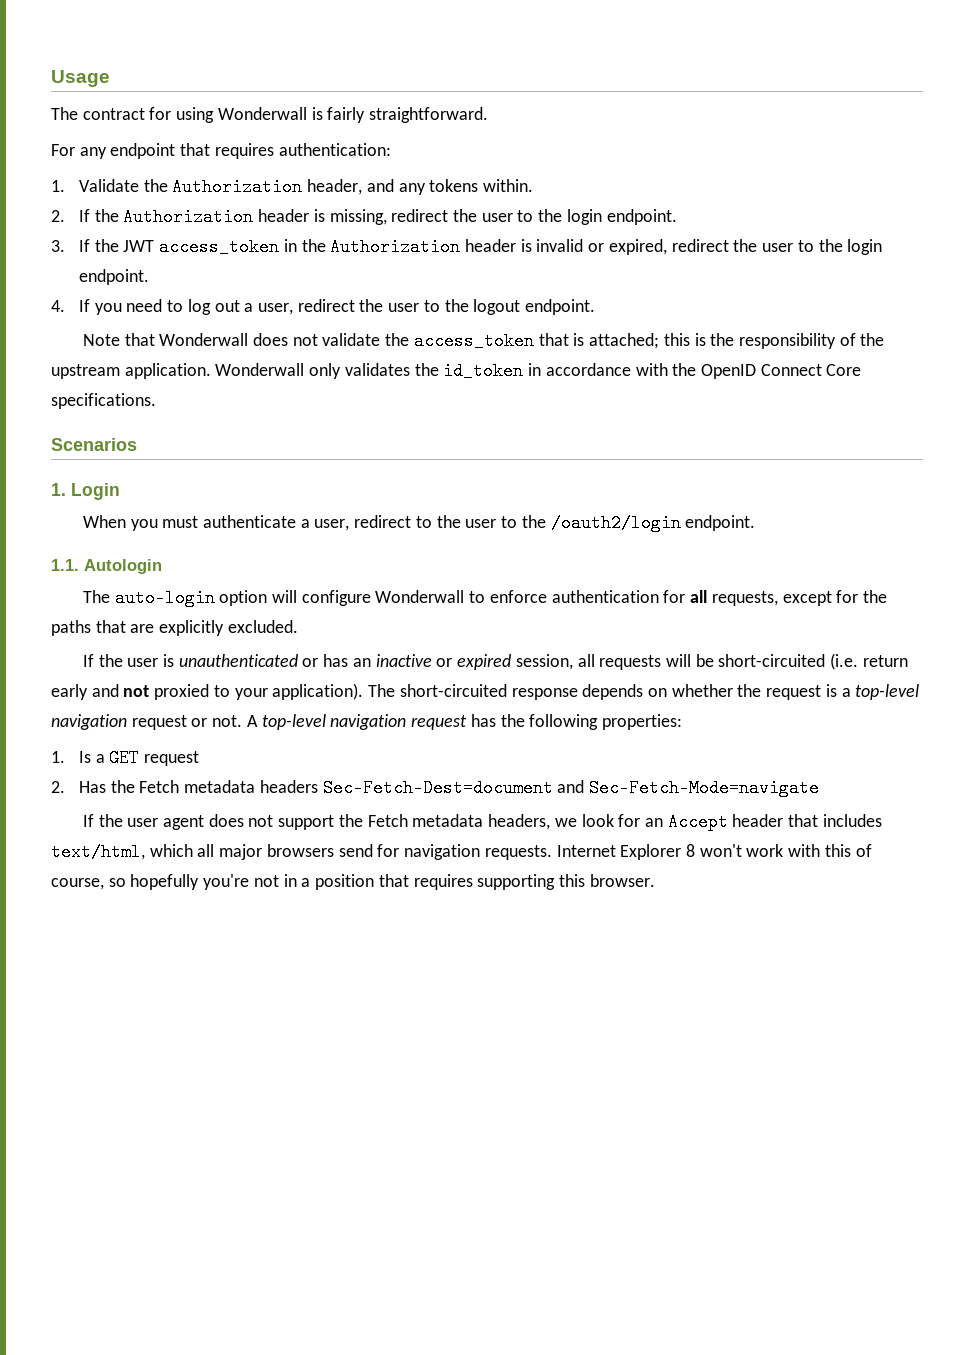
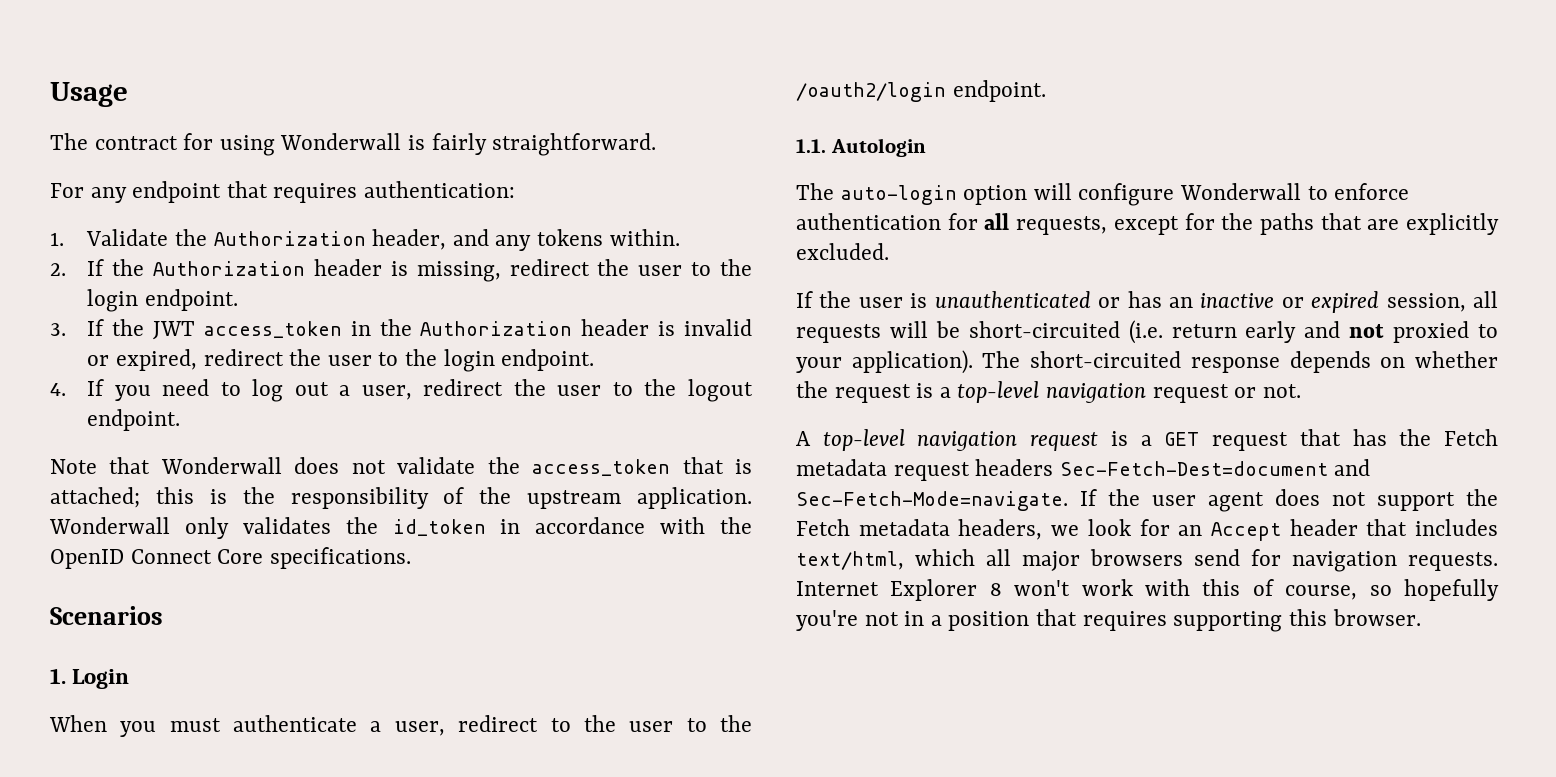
- The short-circuited response depends on whether the request is a top-level navigation request or not. A top-level navigation request has the following properties:
- 1. Is a GET request
- 2. Has the Fetch metadata headers Sec-Fetch-Dest=document and Sec-Fetch-Mode=navigate
- If the user agent does not support the Fetch metadata headers, we look for an Accept header that includes text/html, which all major browsers send for navigation requests.
+ The short-circuited response depends on whether the request is a top-level navigation request or not.
+ A top-level navigation request is a GET request that has the Fetch metadata request headers Sec-Fetch-Dest=document and Sec-Fetch-Mode=navigate. If the user agent does not support the Fetch metadata headers, we look for an Accept header that includes text/html, which all major browsers send for navigation requests.

